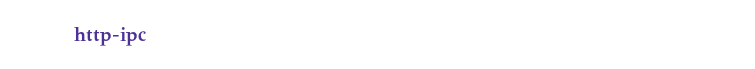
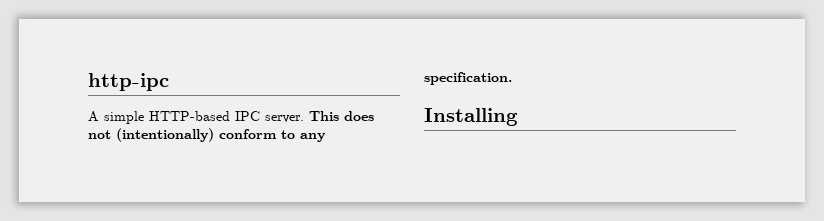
+ A simple HTTP-based IPC server. This does not (intentionally) conform to any specification.
+ Installing

